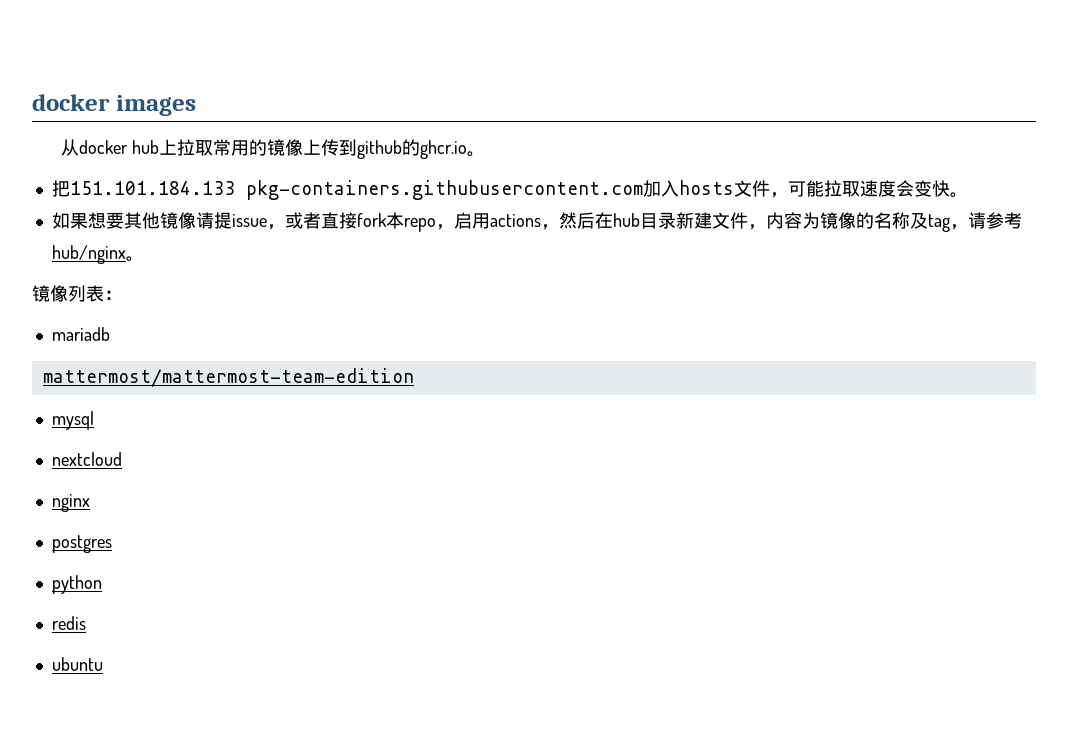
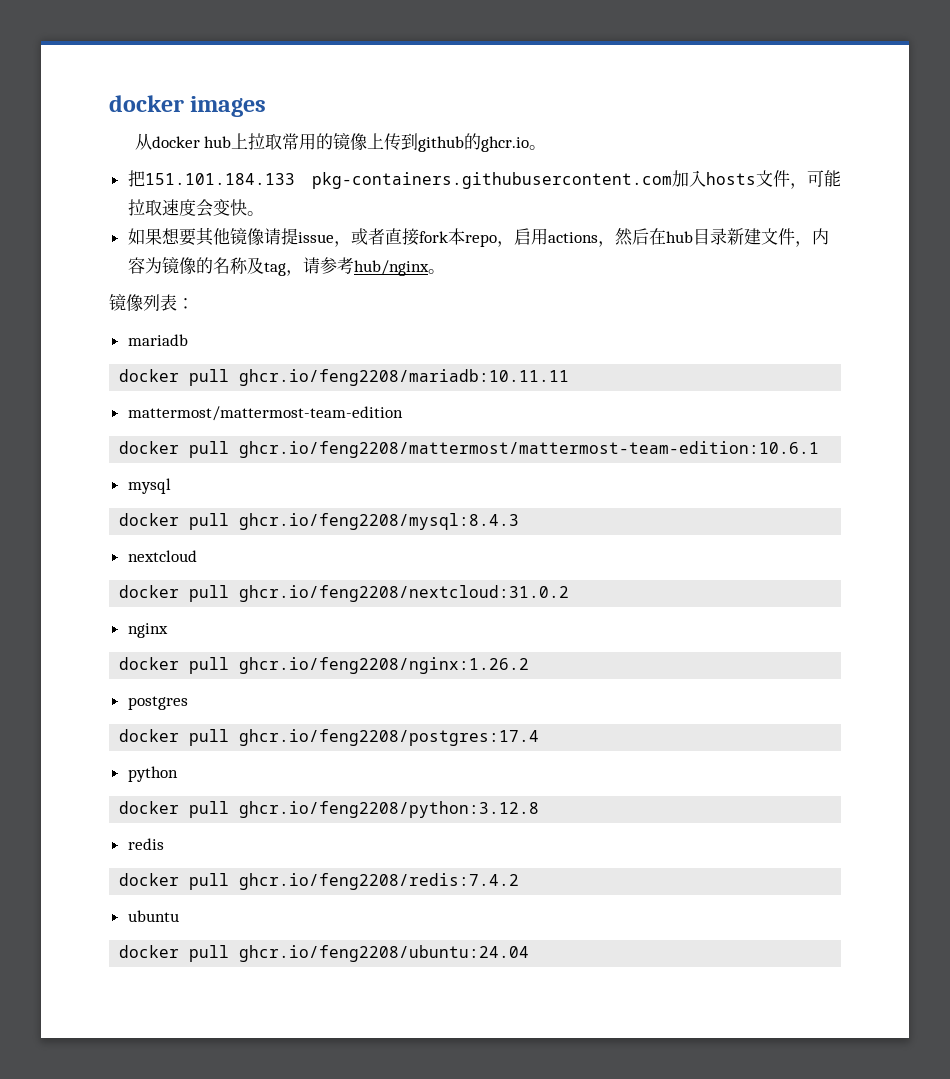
+ docker pull ghcr.io/feng2208/mariadb:10.11.11
  mattermost/mattermost-team-edition
+ docker pull ghcr.io/feng2208/mattermost/mattermost-team-edition:10.6.1
  mysql
+ docker pull ghcr.io/feng2208/mysql:8.4.3
  nextcloud
+ docker pull ghcr.io/feng2208/nextcloud:31.0.2
  nginx
+ docker pull ghcr.io/feng2208/nginx:1.26.2
  postgres
+ docker pull ghcr.io/feng2208/postgres:17.4
  python
+ docker pull ghcr.io/feng2208/python:3.12.8
  redis
+ docker pull ghcr.io/feng2208/redis:7.4.2
  ubuntu
+ docker pull ghcr.io/feng2208/ubuntu:24.04

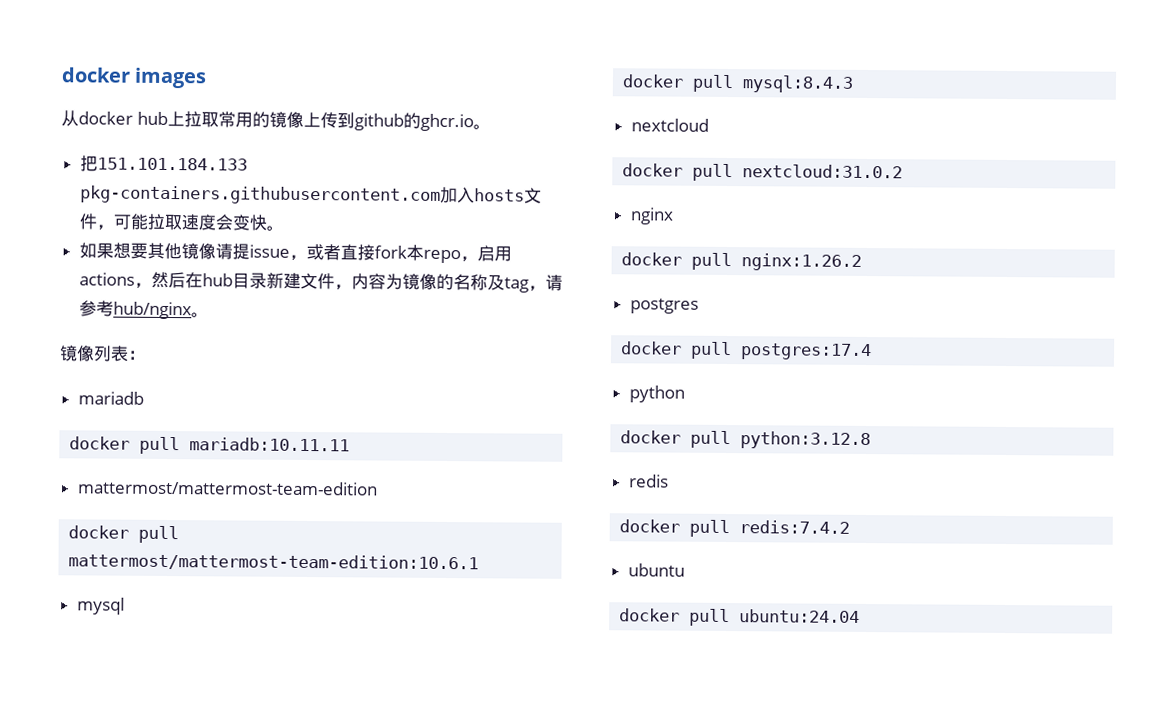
- docker pull ghcr.io/feng2208/mariadb:10.11.11
+ docker pull mariadb:10.11.11
- docker pull ghcr.io/feng2208/mattermost/mattermost-team-edition:10.6.1
+ docker pull mattermost/mattermost-team-edition:10.6.1
- docker pull ghcr.io/feng2208/mysql:8.4.3
+ docker pull mysql:8.4.3
- docker pull ghcr.io/feng2208/nextcloud:31.0.2
+ docker pull nextcloud:31.0.2
- docker pull ghcr.io/feng2208/nginx:1.26.2
+ docker pull nginx:1.26.2
- docker pull ghcr.io/feng2208/postgres:17.4
+ docker pull postgres:17.4
- docker pull ghcr.io/feng2208/python:3.12.8
+ docker pull python:3.12.8
- docker pull ghcr.io/feng2208/redis:7.4.2
+ docker pull redis:7.4.2
- docker pull ghcr.io/feng2208/ubuntu:24.04
+ docker pull ubuntu:24.04

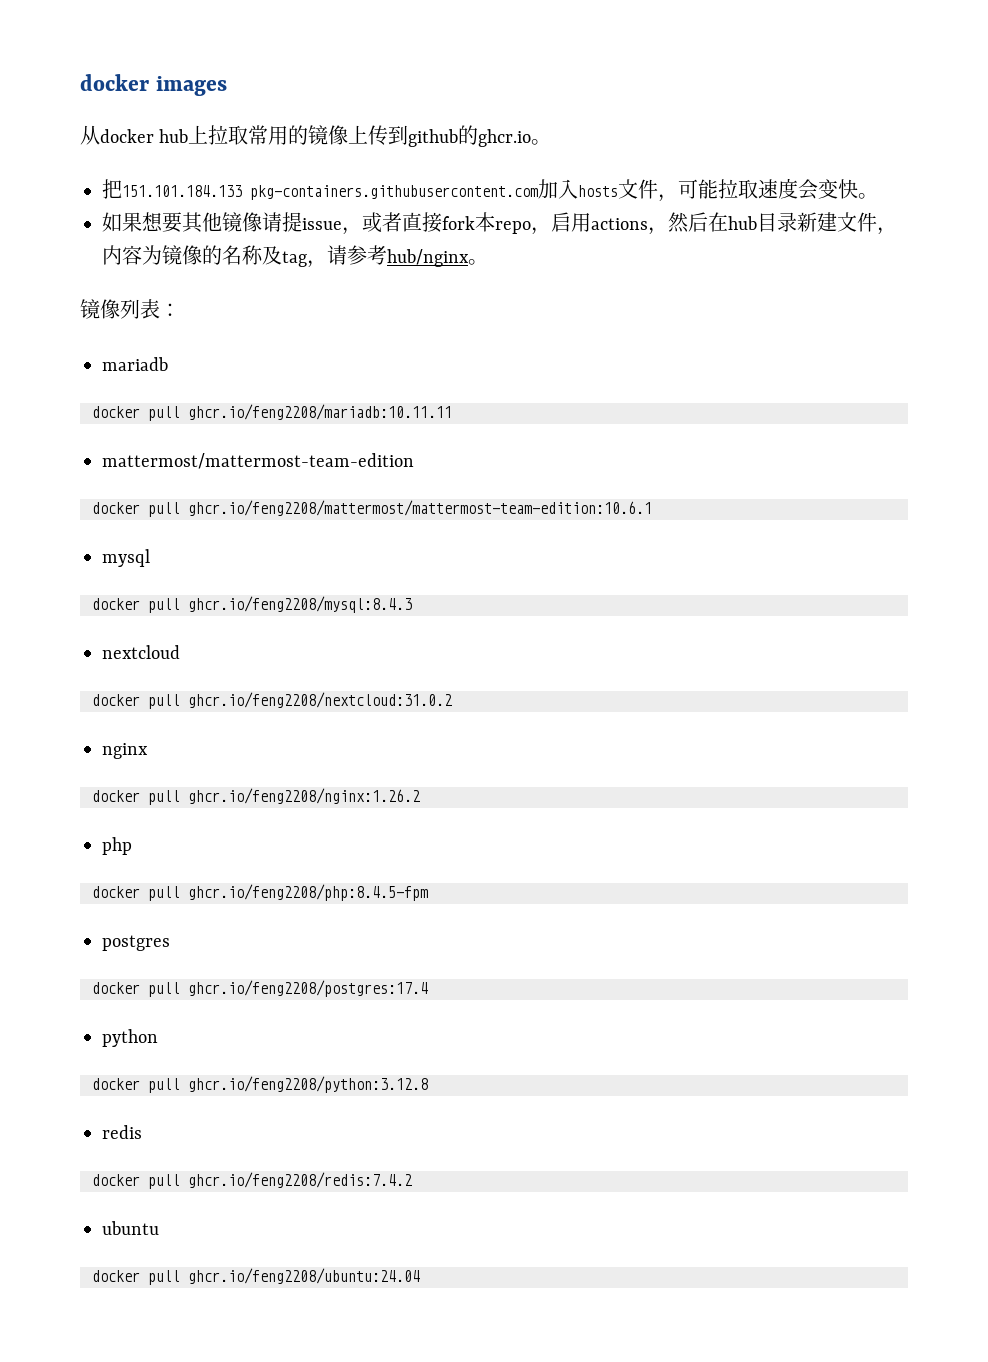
- docker pull mariadb:10.11.11
+ docker pull ghcr.io/feng2208/mariadb:10.11.11
- docker pull mattermost/mattermost-team-edition:10.6.1
+ docker pull ghcr.io/feng2208/mattermost/mattermost-team-edition:10.6.1
- docker pull mysql:8.4.3
+ docker pull ghcr.io/feng2208/mysql:8.4.3
- docker pull nextcloud:31.0.2
+ docker pull ghcr.io/feng2208/nextcloud:31.0.2
- docker pull nginx:1.26.2
+ docker pull ghcr.io/feng2208/nginx:1.26.2
+ php
+ docker pull ghcr.io/feng2208/php:8.4.5-fpm
- docker pull postgres:17.4
+ docker pull ghcr.io/feng2208/postgres:17.4
- docker pull python:3.12.8
+ docker pull ghcr.io/feng2208/python:3.12.8
- docker pull redis:7.4.2
+ docker pull ghcr.io/feng2208/redis:7.4.2
- docker pull ubuntu:24.04
+ docker pull ghcr.io/feng2208/ubuntu:24.04

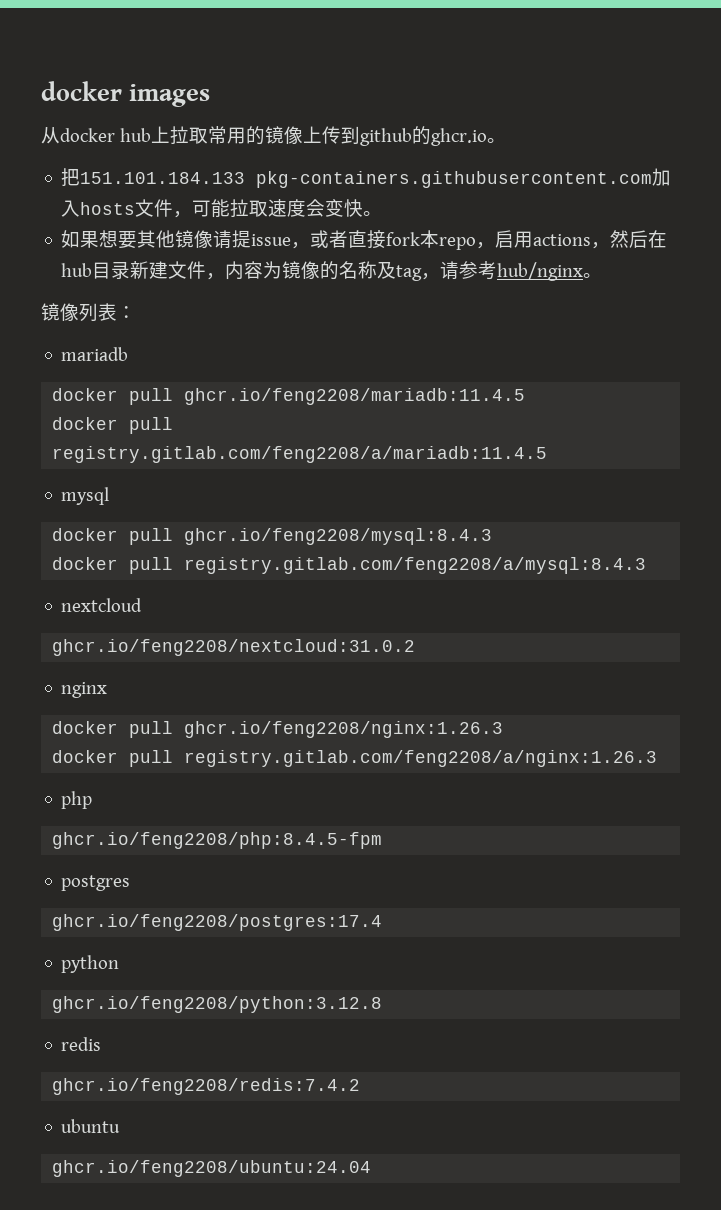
- docker pull ghcr.io/feng2208/mariadb:10.11.11
- mattermost/mattermost-team-edition
- docker pull ghcr.io/feng2208/mattermost/mattermost-team-edition:10.6.1
+ docker pull ghcr.io/feng2208/mariadb:11.4.5
+ docker pull registry.gitlab.com/feng2208/a/mariadb:11.4.5
+ docker pull registry.gitlab.com/feng2208/a/mysql:8.4.3
- docker pull ghcr.io/feng2208/nextcloud:31.0.2
+ ghcr.io/feng2208/nextcloud:31.0.2
- docker pull ghcr.io/feng2208/nginx:1.26.2
+ docker pull ghcr.io/feng2208/nginx:1.26.3
+ docker pull registry.gitlab.com/feng2208/a/nginx:1.26.3
- docker pull ghcr.io/feng2208/php:8.4.5-fpm
+ ghcr.io/feng2208/php:8.4.5-fpm
- docker pull ghcr.io/feng2208/postgres:17.4
+ ghcr.io/feng2208/postgres:17.4
- docker pull ghcr.io/feng2208/python:3.12.8
+ ghcr.io/feng2208/python:3.12.8
- docker pull ghcr.io/feng2208/redis:7.4.2
+ ghcr.io/feng2208/redis:7.4.2
- docker pull ghcr.io/feng2208/ubuntu:24.04
+ ghcr.io/feng2208/ubuntu:24.04

